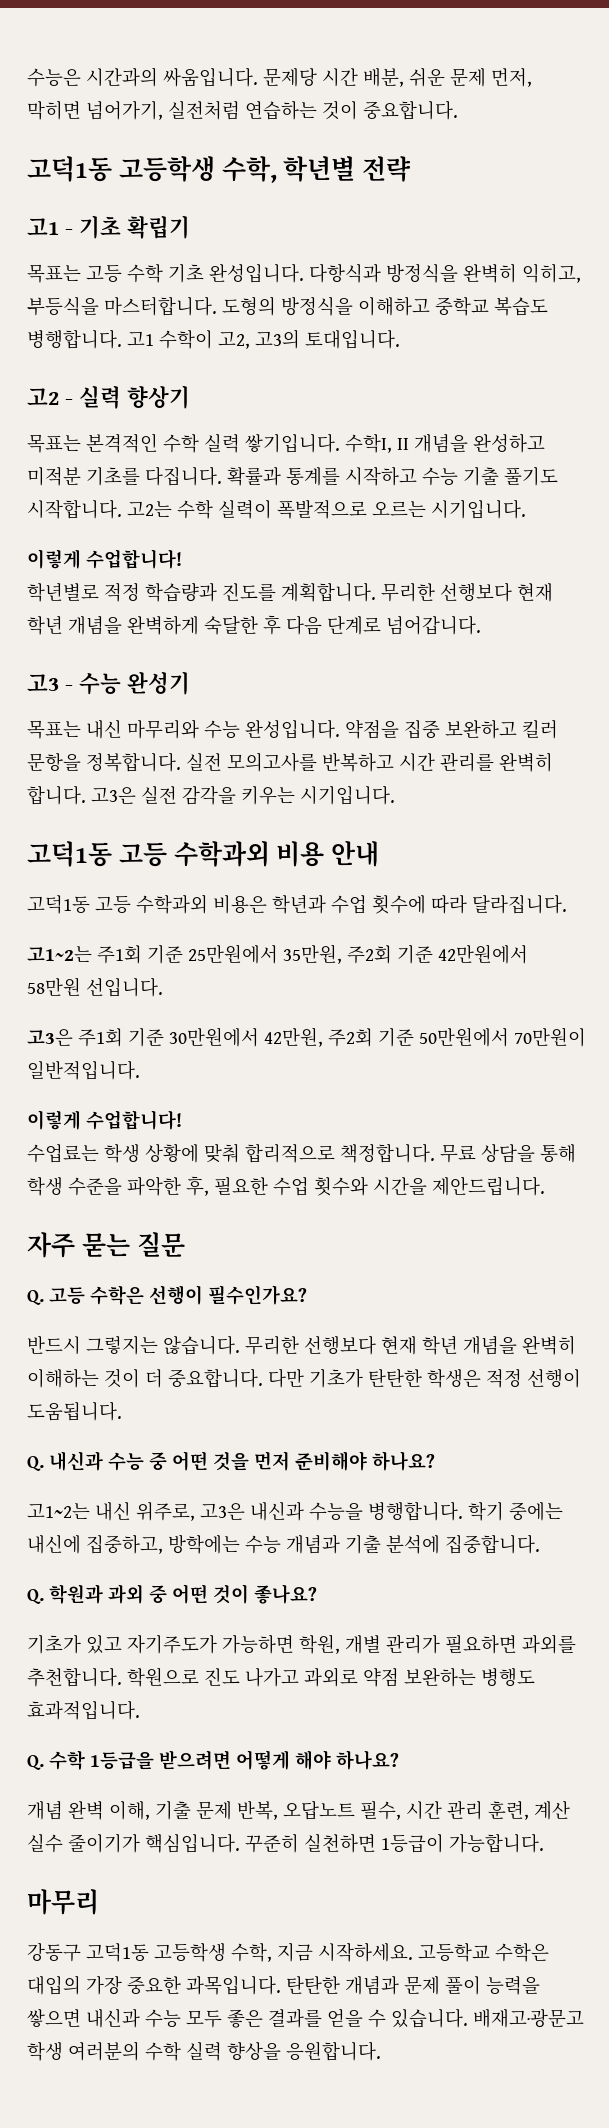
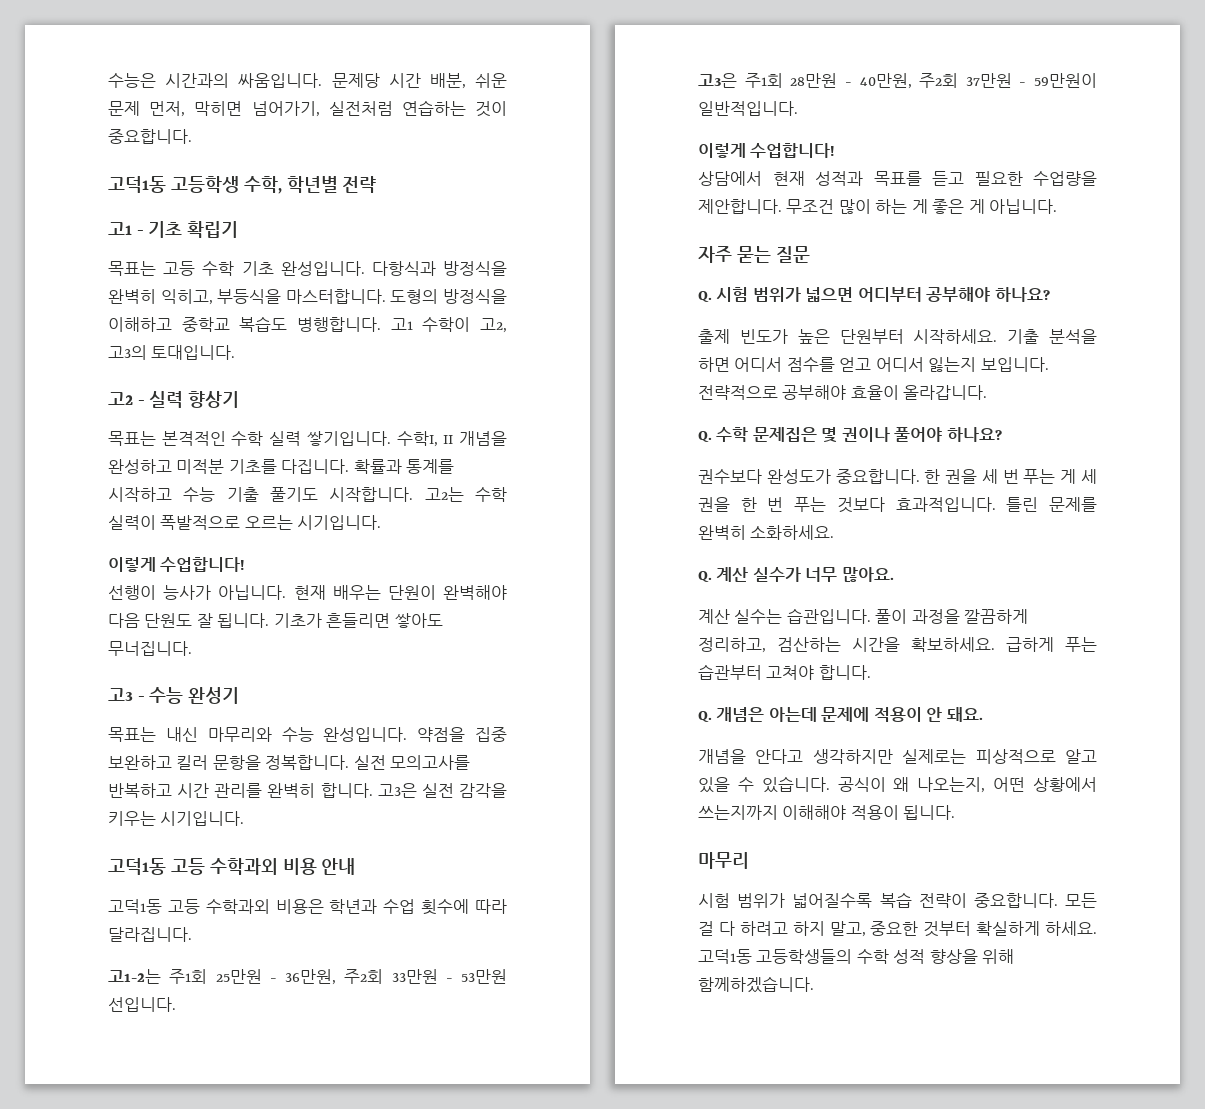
- 학년별로 적정 학습량과 진도를 계획합니다. 무리한 선행보다 현재 학년 개념을 완벽하게 숙달한 후 다음 단계로 넘어갑니다.
+ 선행이 능사가 아닙니다. 현재 배우는 단원이 완벽해야 다음 단원도 잘 됩니다. 기초가 흔들리면 쌓아도 무너집니다.
- 고1~2는 주1회 기준 25만원에서 35만원, 주2회 기준 42만원에서 58만원 선입니다.
- 고3은 주1회 기준 30만원에서 42만원, 주2회 기준 50만원에서 70만원이 일반적입니다.
+ 고1-2는 주1회 25만원 - 36만원, 주2회 33만원 - 53만원 선입니다.
+ 고3은 주1회 28만원 - 40만원, 주2회 37만원 - 59만원이 일반적입니다.
  이렇게 수업합니다!
- 수업료는 학생 상황에 맞춰 합리적으로 책정합니다. 무료 상담을 통해 학생 수준을 파악한 후, 필요한 수업 횟수와 시간을 제안드립니다.
+ 상담에서 현재 성적과 목표를 듣고 필요한 수업량을 제안합니다. 무조건 많이 하는 게 좋은 게 아닙니다.
  자주 묻는 질문
- Q. 고등 수학은 선행이 필수인가요?
- 반드시 그렇지는 않습니다. 무리한 선행보다 현재 학년 개념을 완벽히 이해하는 것이 더 중요합니다. 다만 기초가 탄탄한 학생은 적정 선행이 도움됩니다.
- Q. 내신과 수능 중 어떤 것을 먼저 준비해야 하나요?
- 고1~2는 내신 위주로, 고3은 내신과 수능을 병행합니다. 학기 중에는 내신에 집중하고, 방학에는 수능 개념과 기출 분석에 집중합니다.
- Q. 학원과 과외 중 어떤 것이 좋나요?
- 기초가 있고 자기주도가 가능하면 학원, 개별 관리가 필요하면 과외를 추천합니다. 학원으로 진도 나가고 과외로 약점 보완하는 병행도 효과적입니다.
- Q. 수학 1등급을 받으려면 어떻게 해야 하나요?
- 개념 완벽 이해, 기출 문제 반복, 오답노트 필수, 시간 관리 훈련, 계산 실수 줄이기가 핵심입니다. 꾸준히 실천하면 1등급이 가능합니다.
+ Q. 시험 범위가 넓으면 어디부터 공부해야 하나요?
+ 출제 빈도가 높은 단원부터 시작하세요. 기출 분석을 하면 어디서 점수를 얻고 어디서 잃는지 보입니다. 전략적으로 공부해야 효율이 올라갑니다.
+ Q. 수학 문제집은 몇 권이나 풀어야 하나요?
+ 권수보다 완성도가 중요합니다. 한 권을 세 번 푸는 게 세 권을 한 번 푸는 것보다 효과적입니다. 틀린 문제를 완벽히 소화하세요.
+ Q. 계산 실수가 너무 많아요.
+ 계산 실수는 습관입니다. 풀이 과정을 깔끔하게 정리하고, 검산하는 시간을 확보하세요. 급하게 푸는 습관부터 고쳐야 합니다.
+ Q. 개념은 아는데 문제에 적용이 안 돼요.
+ 개념을 안다고 생각하지만 실제로는 피상적으로 알고 있을 수 있습니다. 공식이 왜 나오는지, 어떤 상황에서 쓰는지까지 이해해야 적용이 됩니다.
  마무리
- 강동구 고덕1동 고등학생 수학, 지금 시작하세요. 고등학교 수학은 대입의 가장 중요한 과목입니다. 탄탄한 개념과 문제 풀이 능력을 쌓으면 내신과 수능 모두 좋은 결과를 얻을 수 있습니다. 배재고·광문고 학생 여러분의 수학 실력 향상을 응원합니다.
+ 시험 범위가 넓어질수록 복습 전략이 중요합니다. 모든 걸 다 하려고 하지 말고, 중요한 것부터 확실하게 하세요. 고덕1동 고등학생들의 수학 성적 향상을 위해 함께하겠습니다.

